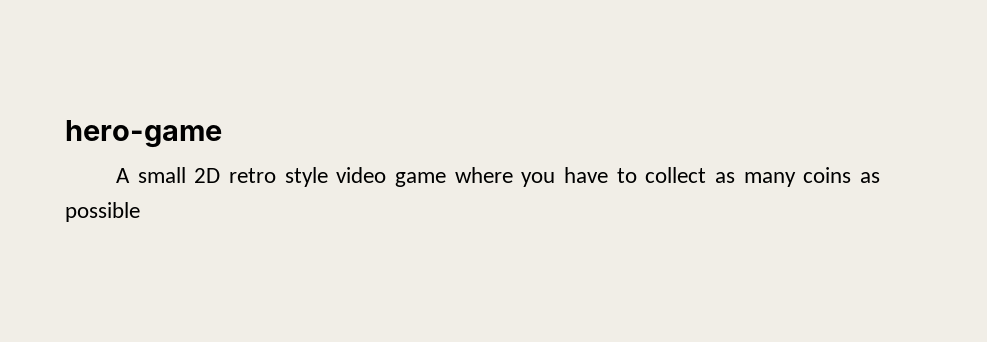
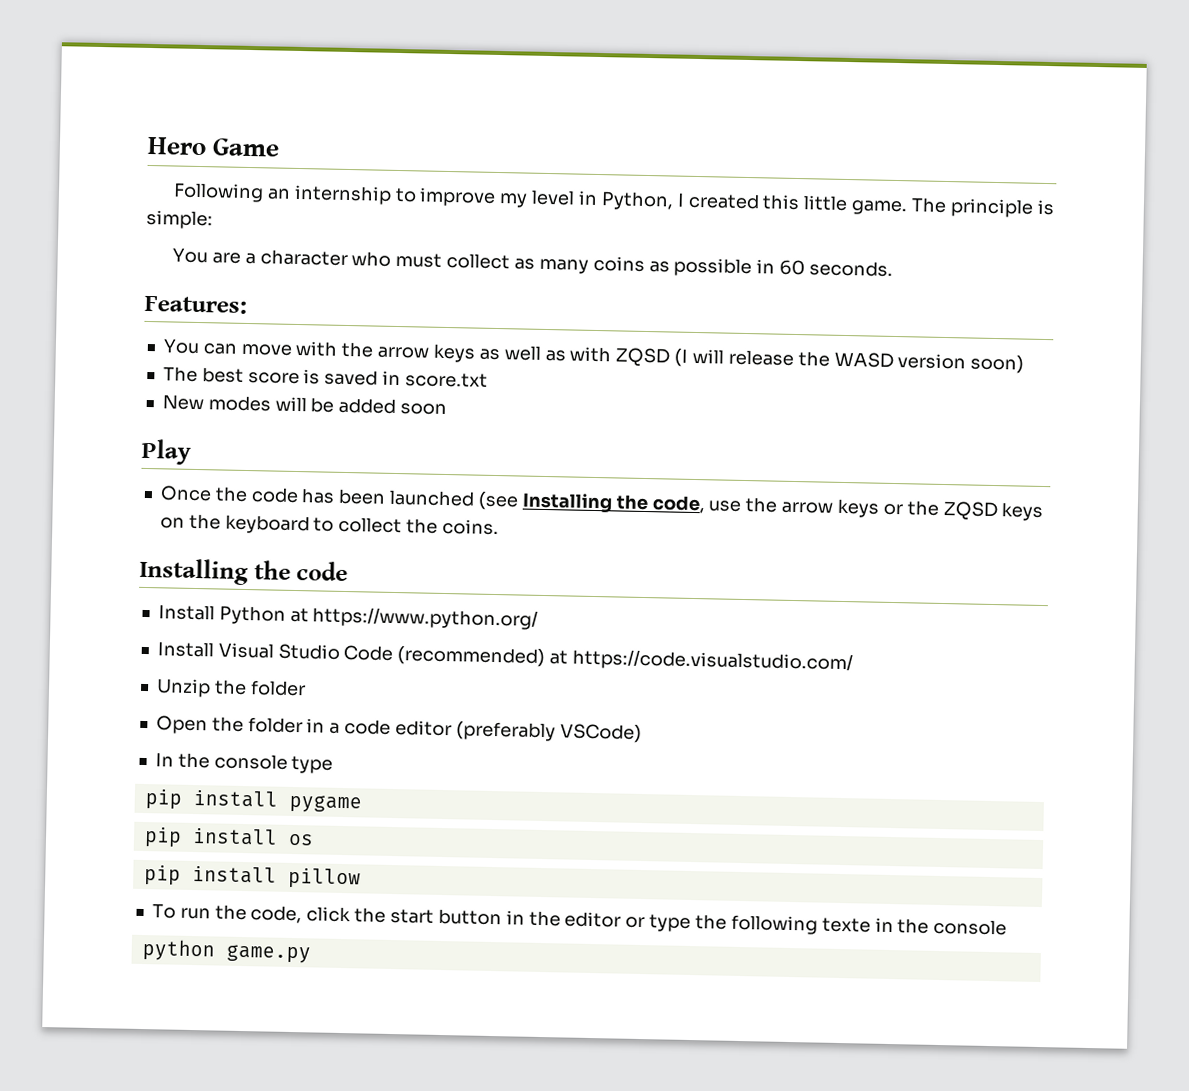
- hero-game
- A small 2D retro style video game where you have to collect as many coins as possible
+ Hero Game
+ Following an internship to improve my level in Python, I created this little game. The principle is simple:
+ You are a character who must collect as many coins as possible in 60 seconds.
+ Features:
+ You can move with the arrow keys as well as with ZQSD (I will release the WASD version soon)
+ The best score is saved in score.txt
+ New modes will be added soon
+ Play
+ Once the code has been launched (see Installing the code, use the arrow keys or the ZQSD keys on the keyboard to collect the coins.
+ Installing the code
+ Install Python at https://www.python.org/
+ Install Visual Studio Code (recommended) at https://code.visualstudio.com/
+ Unzip the folder
+ Open the folder in a code editor (preferably VSCode)
+ In the console type
+ pip install pygame
+ pip install os
+ pip install pillow
+ To run the code, click the start button in the editor or type the following texte in the console
+ python game.py

